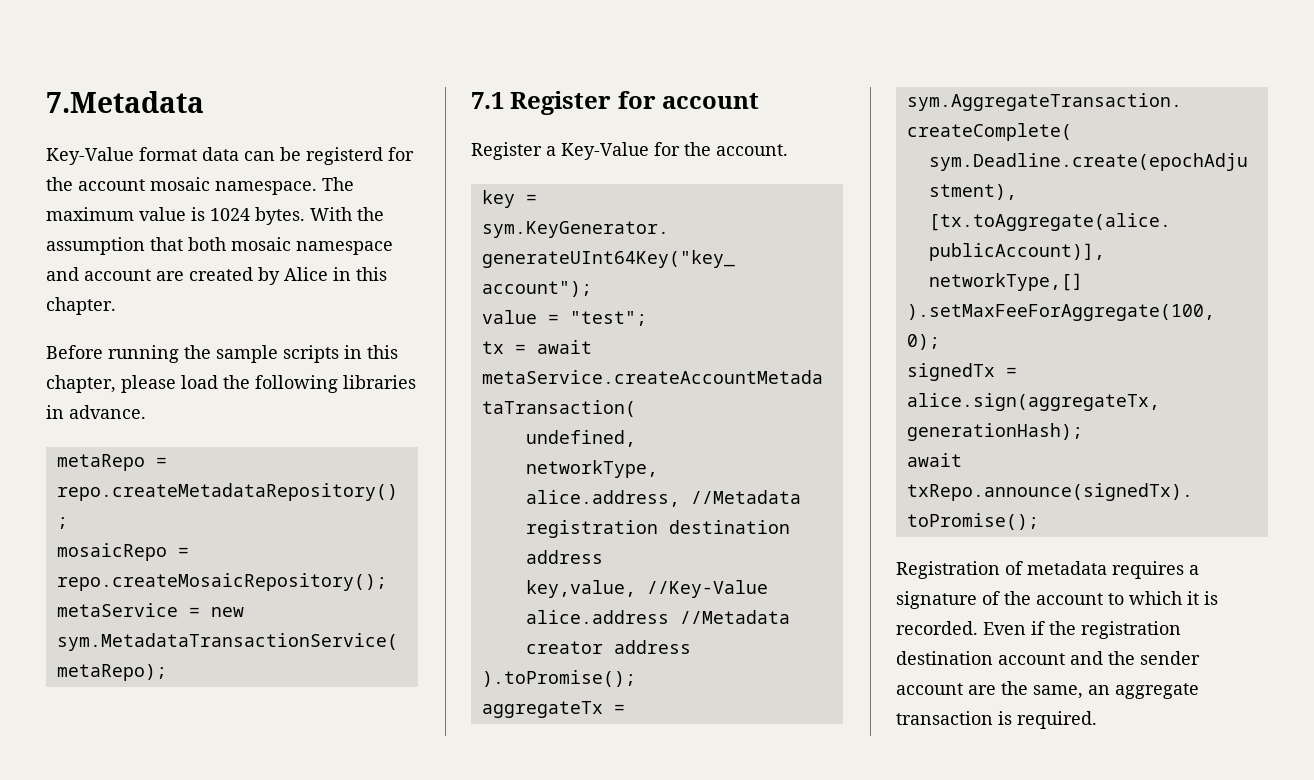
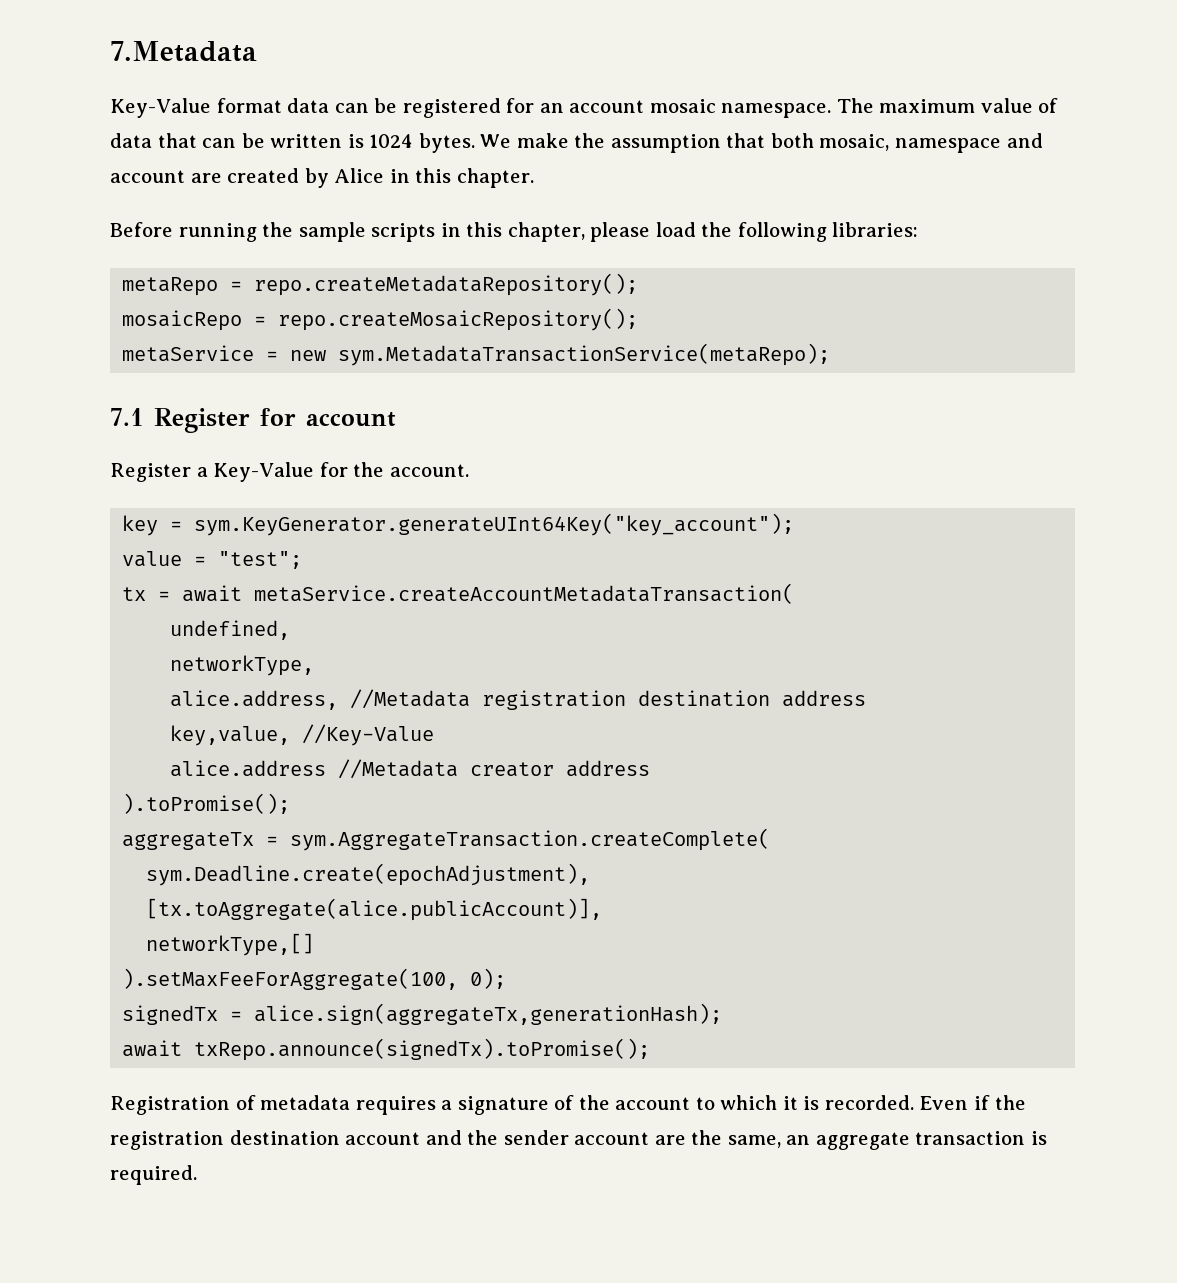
- Key-Value format data can be registerd for the account mosaic namespace.
+ Key-Value format data can be registered for an account mosaic namespace.
- The maximum value is 1024 bytes.
+ The maximum value of data that can be written is 1024 bytes.
- With the assumption that both mosaic namespace and account are created by Alice in this chapter.
+ We make the assumption that both mosaic, namespace and account are created by Alice in this chapter.
- Before running the sample scripts in this chapter, please load the following libraries in advance.
+ Before running the sample scripts in this chapter, please load the following libraries:

